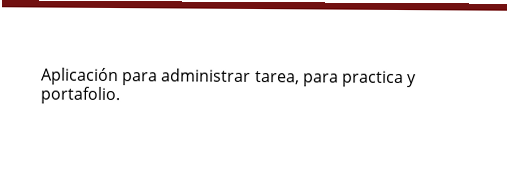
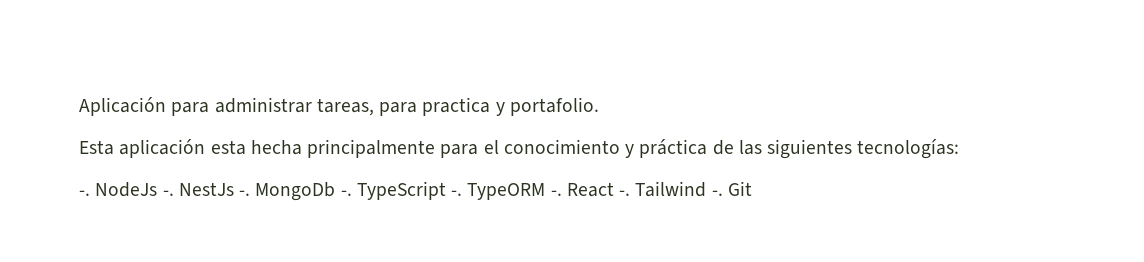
- Aplicación para administrar tarea, para practica y portafolio.
+ Aplicación para administrar tareas, para practica y portafolio.
+ Esta aplicación esta hecha principalmente para el conocimiento y práctica de las siguientes tecnologías:
+ -. NodeJs -. NestJs -. MongoDb -. TypeScript -. TypeORM -. React -. Tailwind -. Git

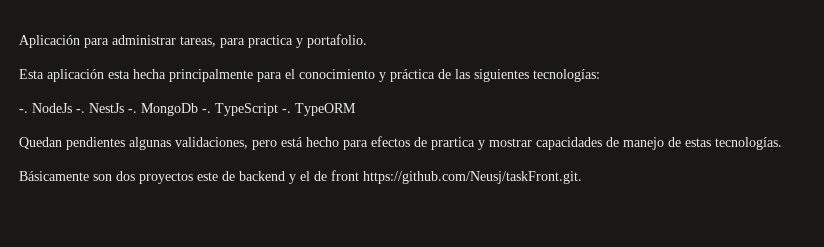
- TypeORM -. React -. Tailwind -. Git
+ TypeORM
+ Quedan pendientes algunas validaciones, pero está hecho para efectos de prartica y mostrar capacidades de manejo de estas tecnologías.
+ Básicamente son dos proyectos este de backend y el de front https://github.com/Neusj/taskFront.git.

